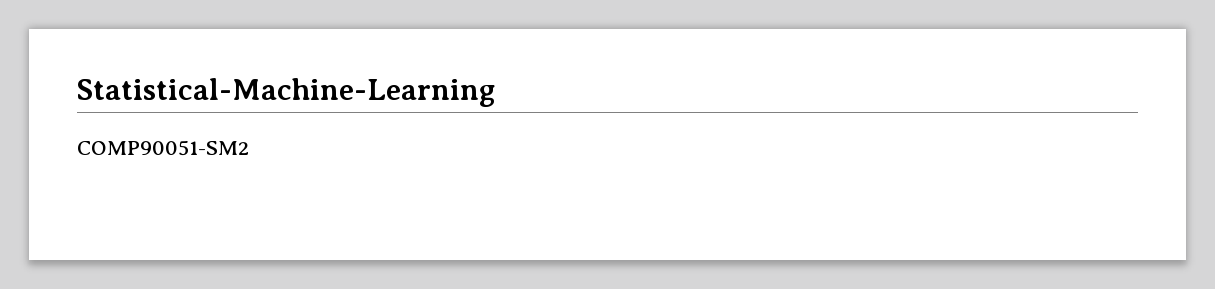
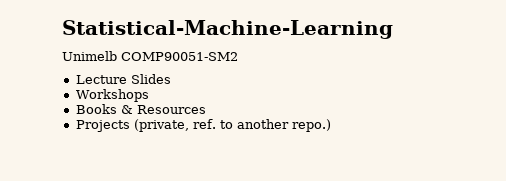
- COMP90051-SM2
+ Unimelb COMP90051-SM2
+ Lecture Slides
+ Workshops
+ Books & Resources
+ Projects (private, ref. to another repo.)

